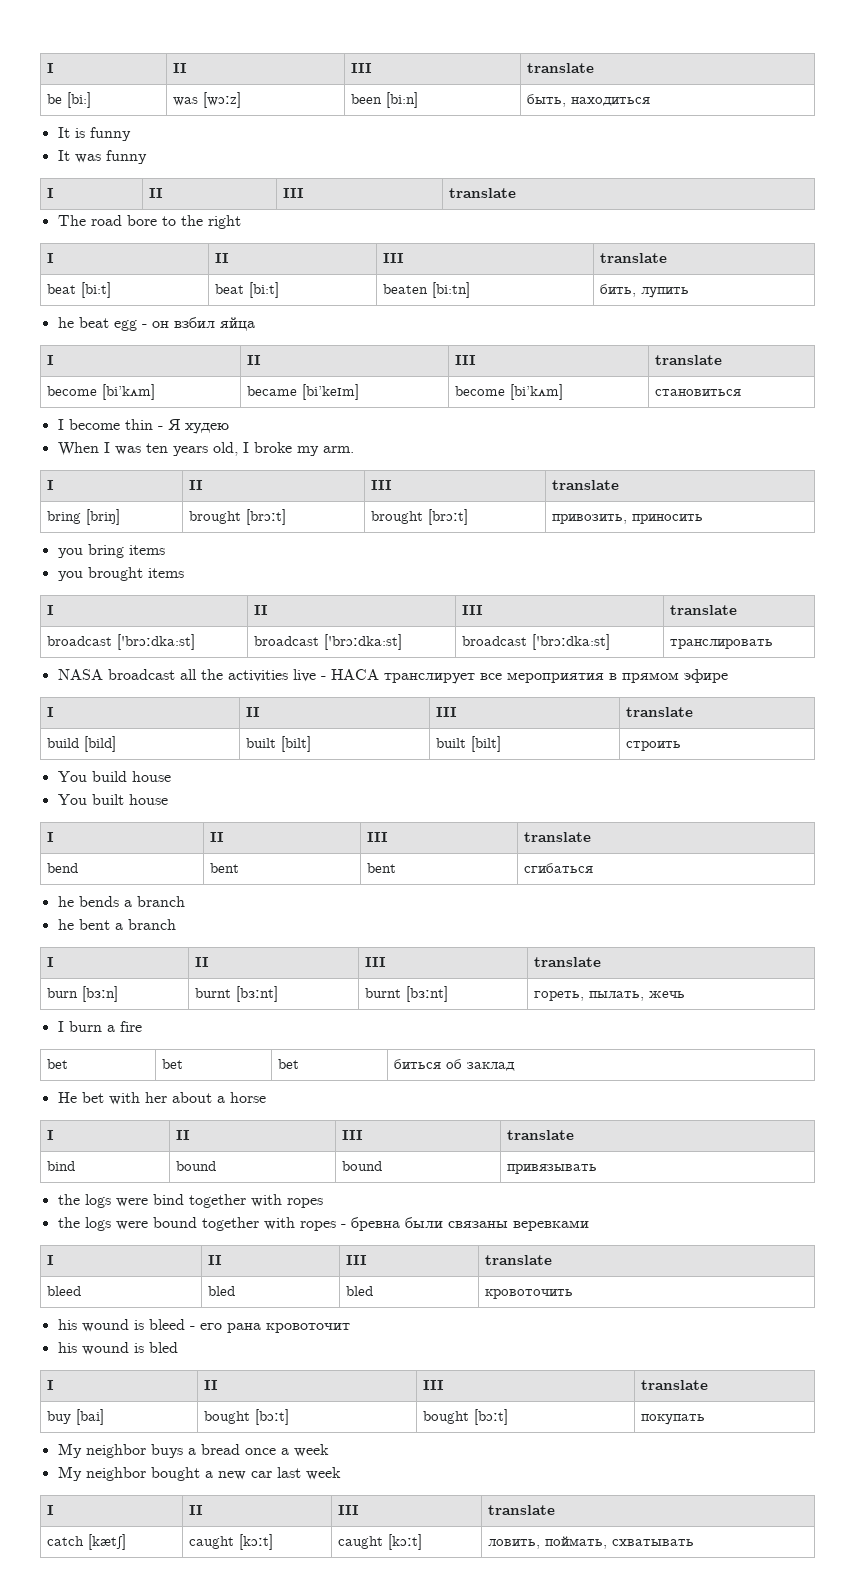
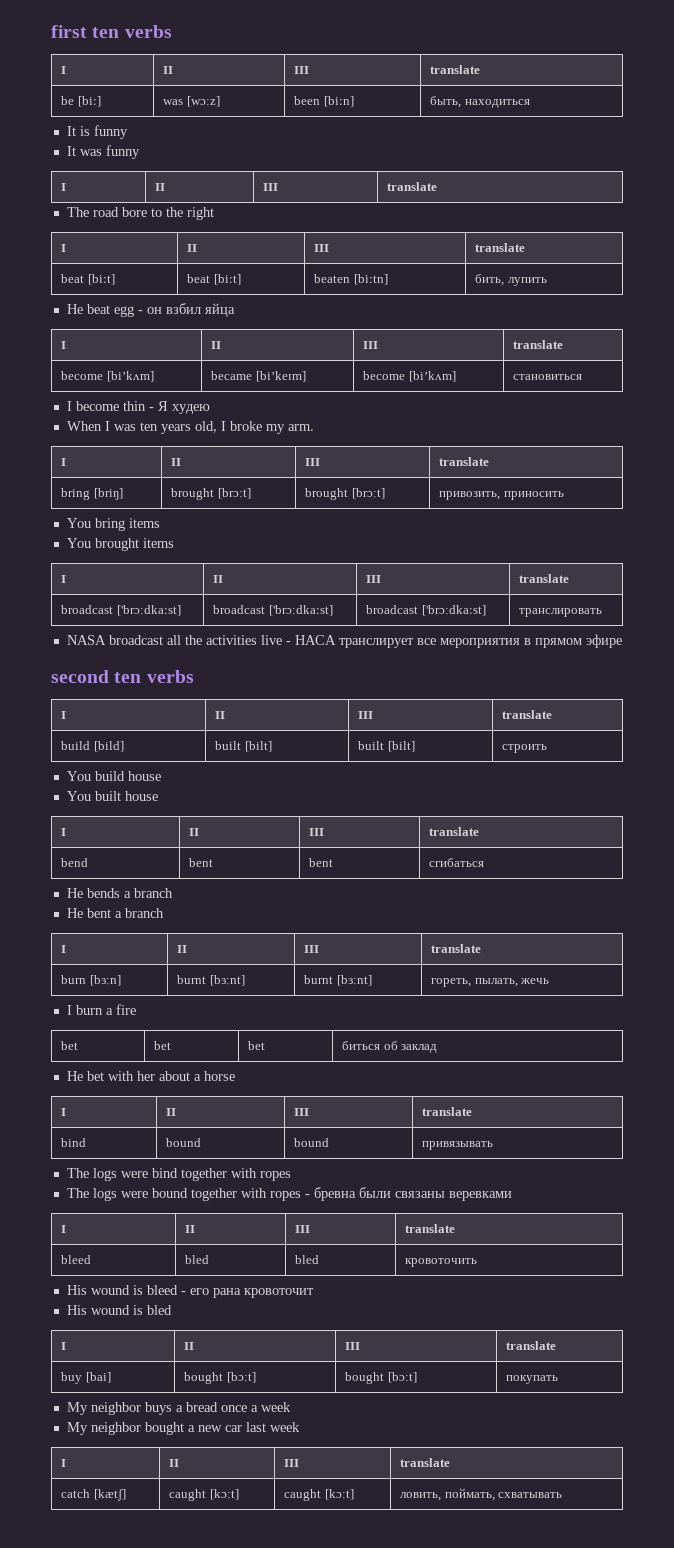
+ first ten verbs
- he beat egg - он взбил яйца
+ He beat egg - он взбил яйца
- you bring items
+ You bring items
- you brought items
+ You brought items
+ second ten verbs
- he bends a branch
+ He bends a branch
- he bent a branch
+ He bent a branch
- the logs were bind together with ropes
+ The logs were bind together with ropes
- the logs were bound together with ropes - бревна были связаны веревками
+ The logs were bound together with ropes - бревна были связаны веревками
- his wound is bleed - его рана кровоточит
+ His wound is bleed - его рана кровоточит
- his wound is bled
+ His wound is bled

